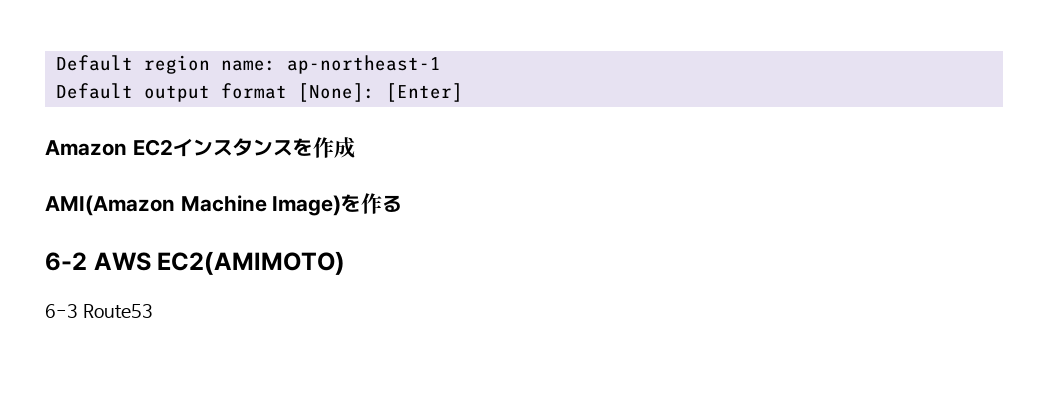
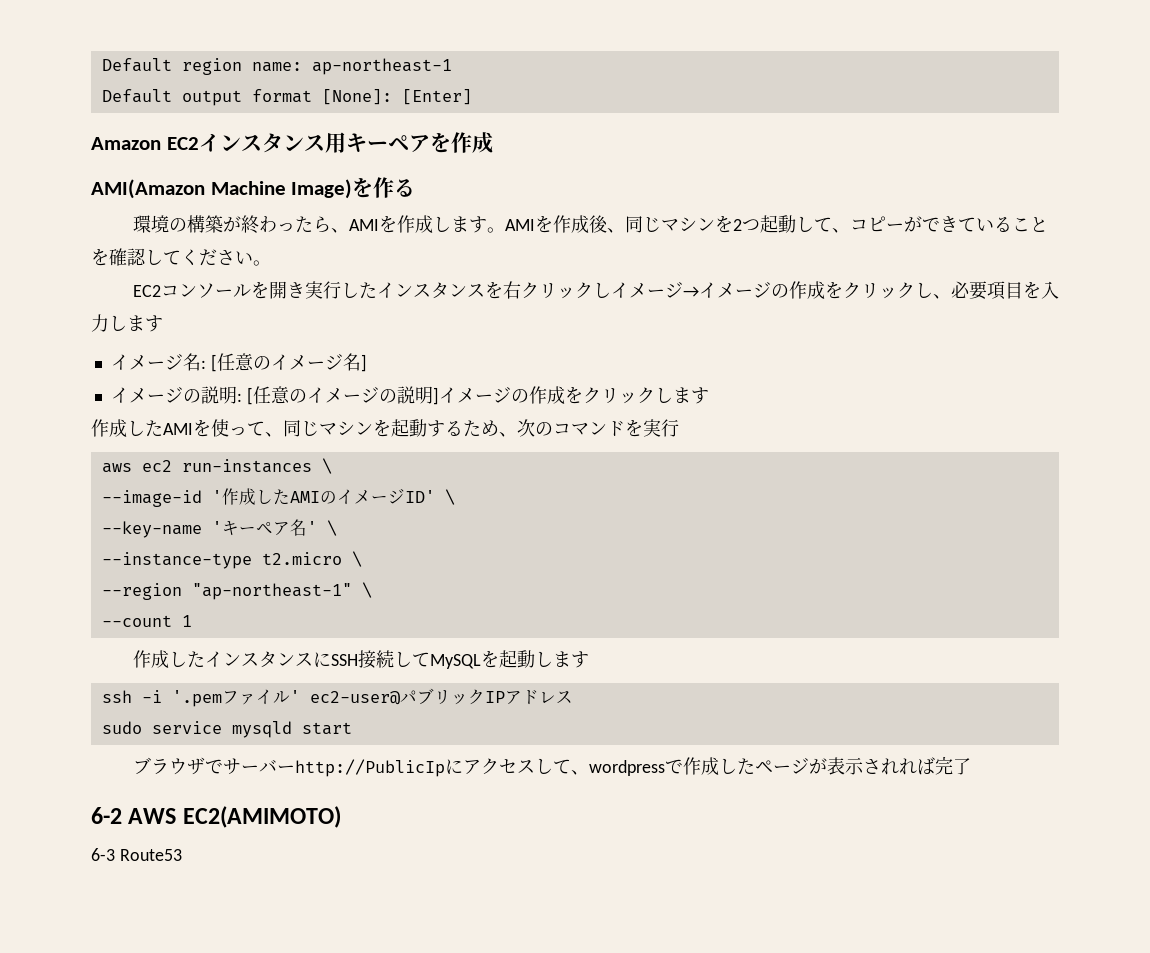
- Amazon EC2インスタンスを作成
+ Amazon EC2インスタンス用キーペアを作成
+ 環境の構築が終わったら、AMIを作成します。AMIを作成後、同じマシンを2つ起動して、コピーができていることを確認してください。
+ EC2コンソールを開き実行したインスタンスを右クリックしイメージ→イメージの作成をクリックし、必要項目を入力します
+ イメージ名: [任意のイメージ名]
+ イメージの説明: [任意のイメージの説明]イメージの作成をクリックします
+ 作成したAMIを使って、同じマシンを起動するため、次のコマンドを実行
+ aws ec2 run-instances \
+ --image-id '作成したAMIのイメージID' \
+ --key-name 'キーペア名' \
+ --instance-type t2.micro \
+ --region "ap-northeast-1" \
+ --count 1
+ 作成したインスタンスにSSH接続してMySQLを起動します
+ ssh -i '.pemファイル' ec2-user@パブリックIPアドレス
+ sudo service mysqld start
+ ブラウザでサーバーhttp://PublicIpにアクセスして、wordpressで作成したページが表示されれば完了

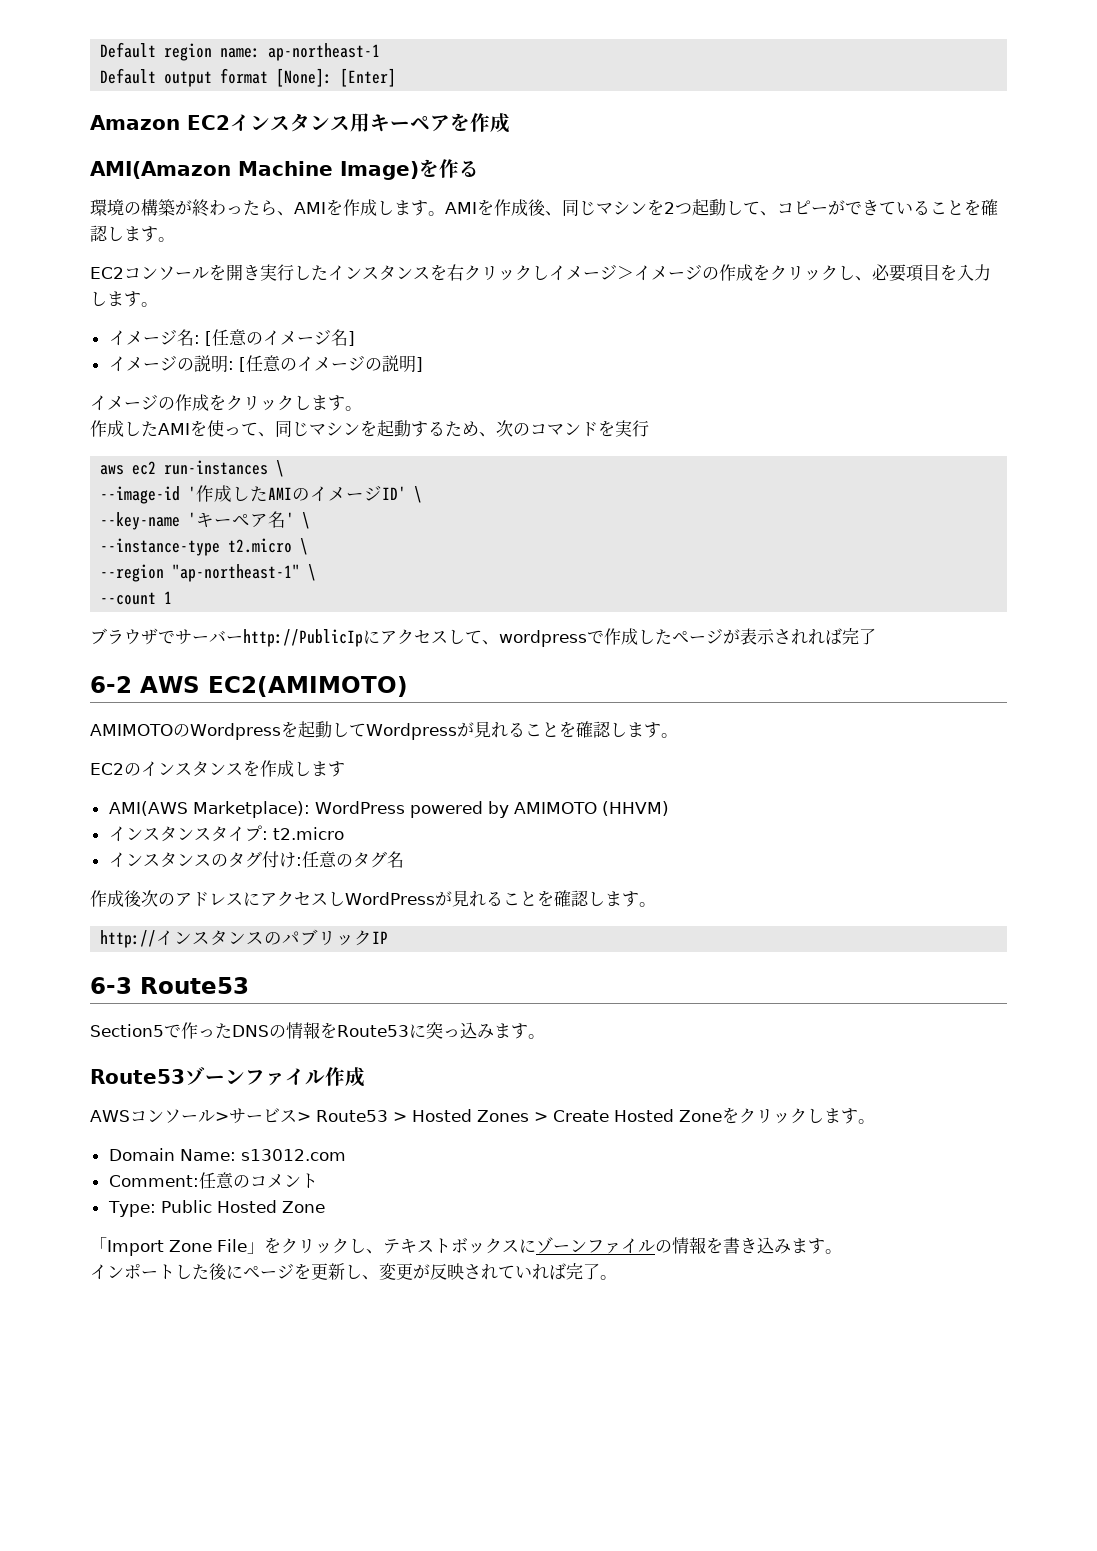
- AMIを作成後、同じマシンを2つ起動して、コピーができていることを確認してください。
+ AMIを作成後、同じマシンを2つ起動して、コピーができていることを確認します。
- EC2コンソールを開き実行したインスタンスを右クリックしイメージ→イメージの作成をクリックし、必要項目を入力します
+ EC2コンソールを開き実行したインスタンスを右クリックしイメージ＞イメージの作成をクリックし、必要項目を入力します。
- イメージの説明: [任意のイメージの説明]イメージの作成をクリックします
+ イメージの説明: [任意のイメージの説明]
+ イメージの作成をクリックします。
- 作成したインスタンスにSSH接続してMySQLを起動します
- ssh -i '.pemファイル' ec2-user@パブリックIPアドレス
- sudo service mysqld start
+ AMIMOTOのWordpressを起動してWordpressが見れることを確認します。
+ EC2のインスタンスを作成します
+ AMI(AWS Marketplace): WordPress powered by AMIMOTO (HHVM)
+ インスタンスタイプ: t2.micro
+ インスタンスのタグ付け:任意のタグ名
+ 作成後次のアドレスにアクセスしWordPressが見れることを確認します。
+ http://インスタンスのパブリックIP
  6-3 Route53
+ Section5で作ったDNSの情報をRoute53に突っ込みます。
+ Route53ゾーンファイル作成
+ AWSコンソール>サービス> Route53 > Hosted Zones > Create Hosted Zoneをクリックします。
+ Domain Name: s13012.com
+ Comment:任意のコメント
+ Type: Public Hosted Zone
+ 「Import Zone File」をクリックし、テキストボックスにゾーンファイルの情報を書き込みます。
+ インポートした後にページを更新し、変更が反映されていれば完了。

